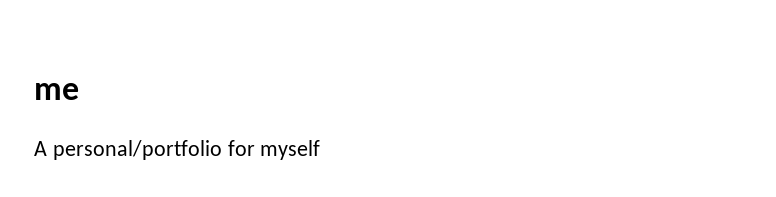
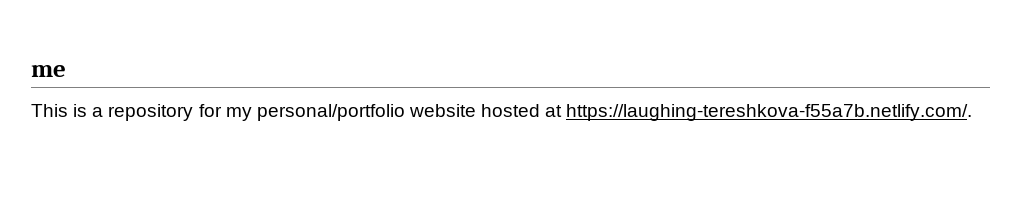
- A personal/portfolio for myself
+ This is a repository for my personal/portfolio website hosted at https://laughing-tereshkova-f55a7b.netlify.com/.

